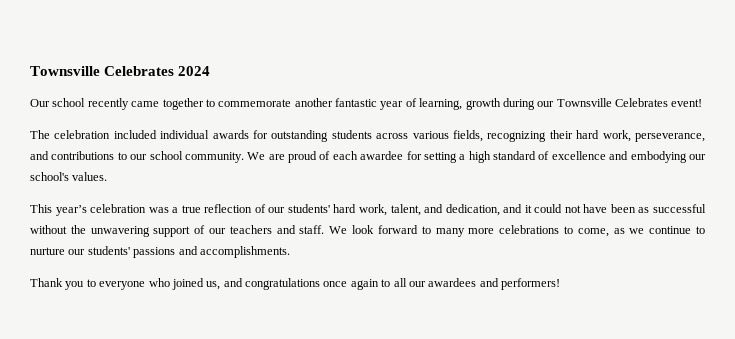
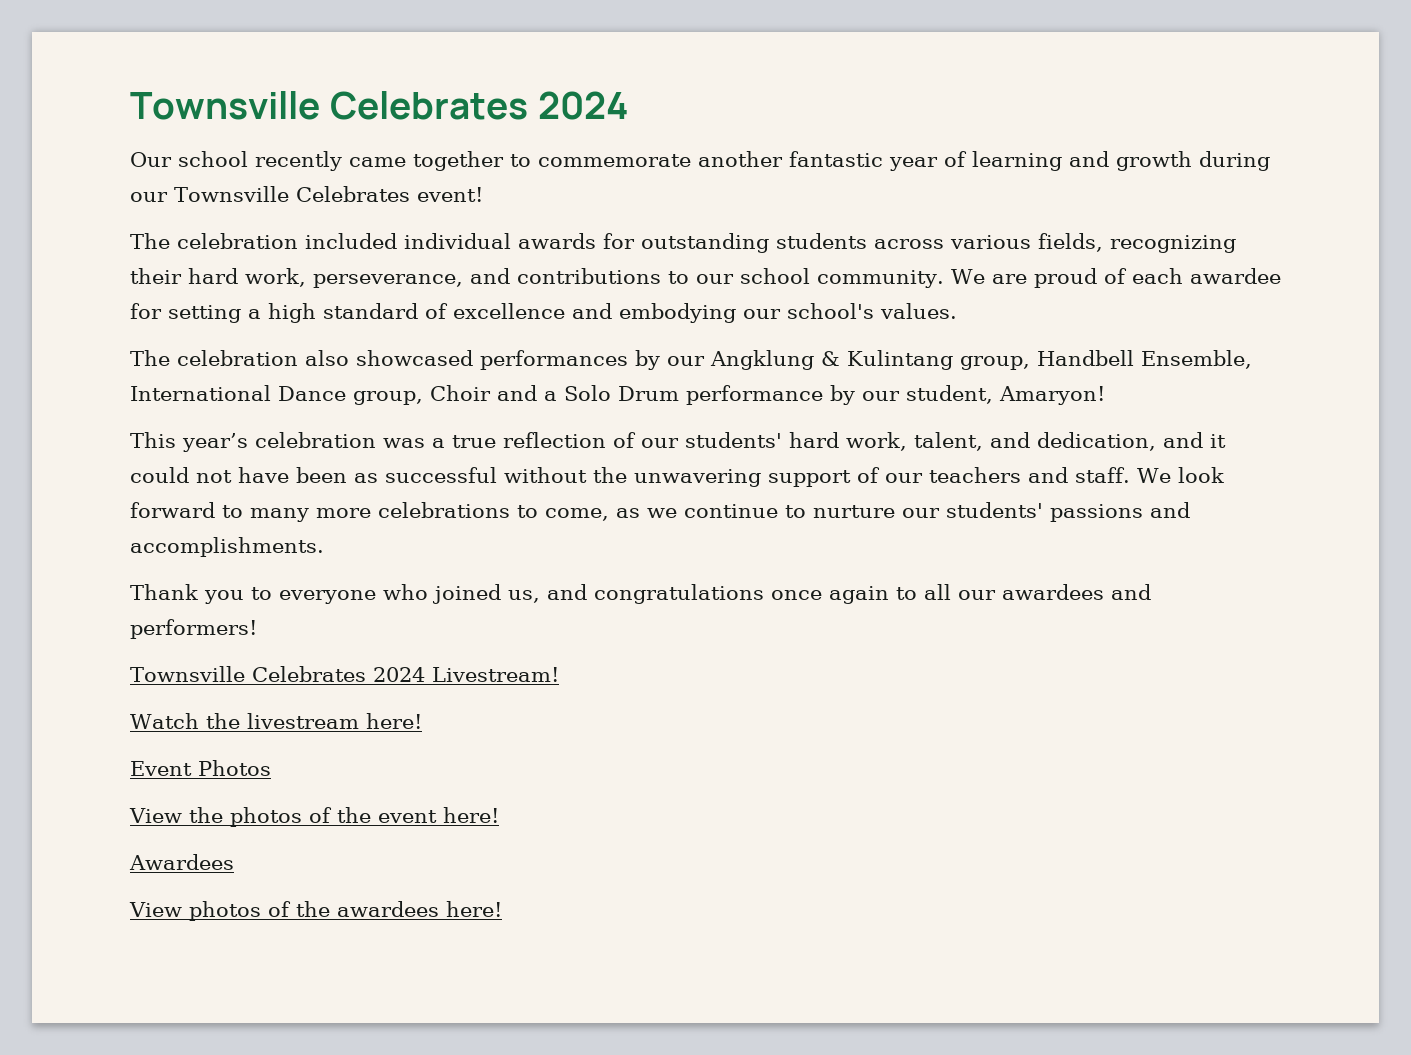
- Our school recently came together to commemorate another fantastic year of learning, growth during our Townsville Celebrates event!
+ Our school recently came together to commemorate another fantastic year of learning and growth during our Townsville Celebrates event!
+ The celebration also showcased performances by our Angklung & Kulintang group, Handbell Ensemble, International Dance group, Choir and a Solo Drum performance by our student, Amaryon!
+ Townsville Celebrates 2024 Livestream!
+ Watch the livestream here!
+ Event Photos
+ View the photos of the event here!
+ Awardees
+ View photos of the awardees here!

